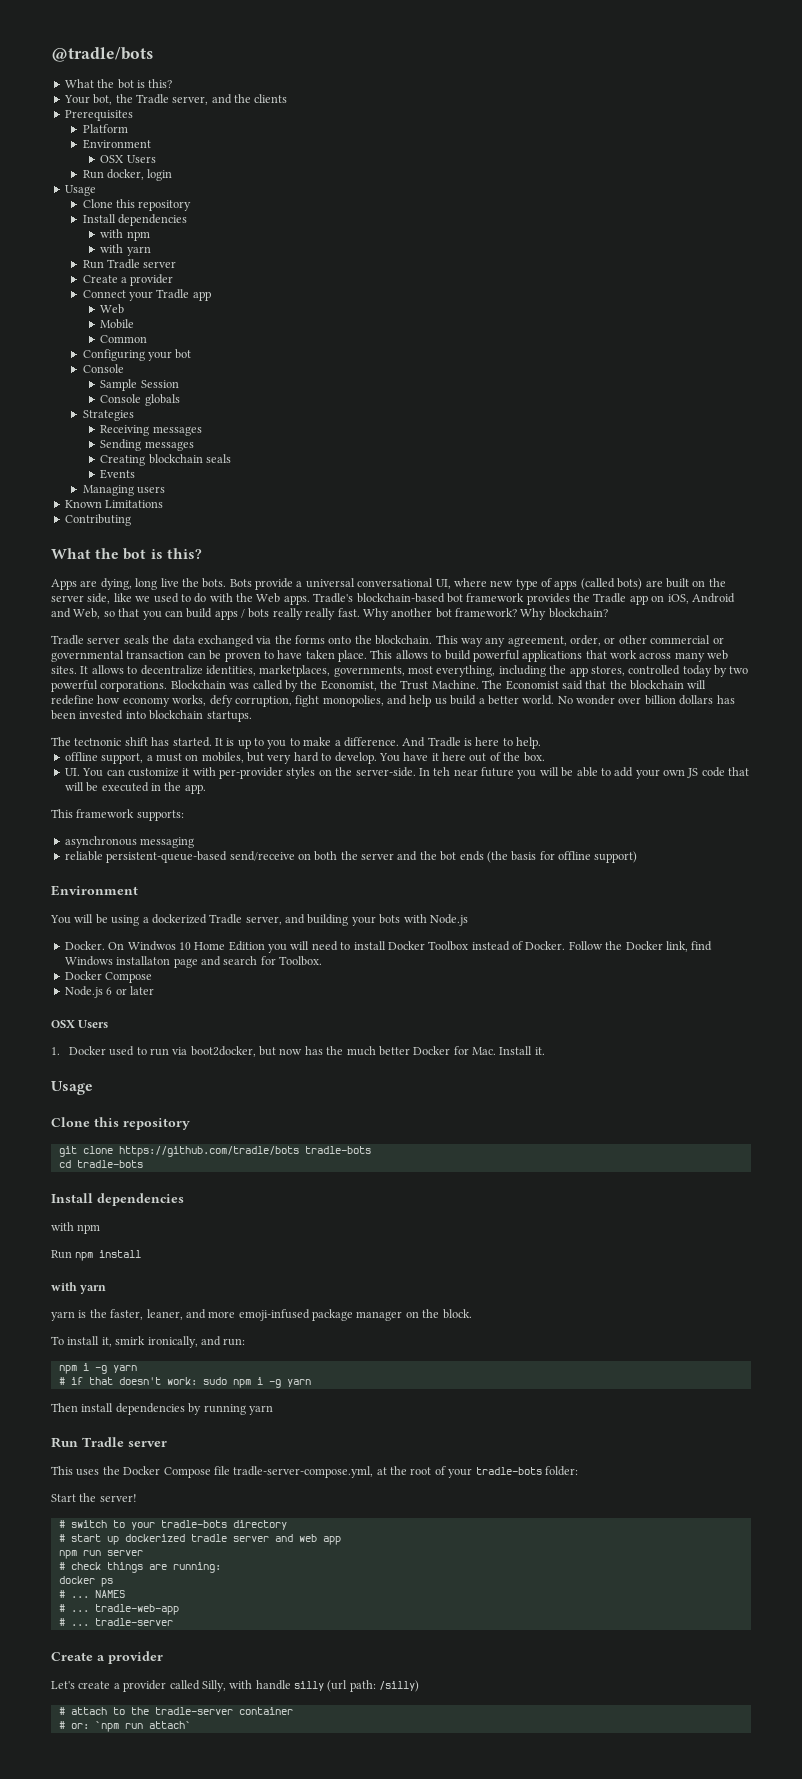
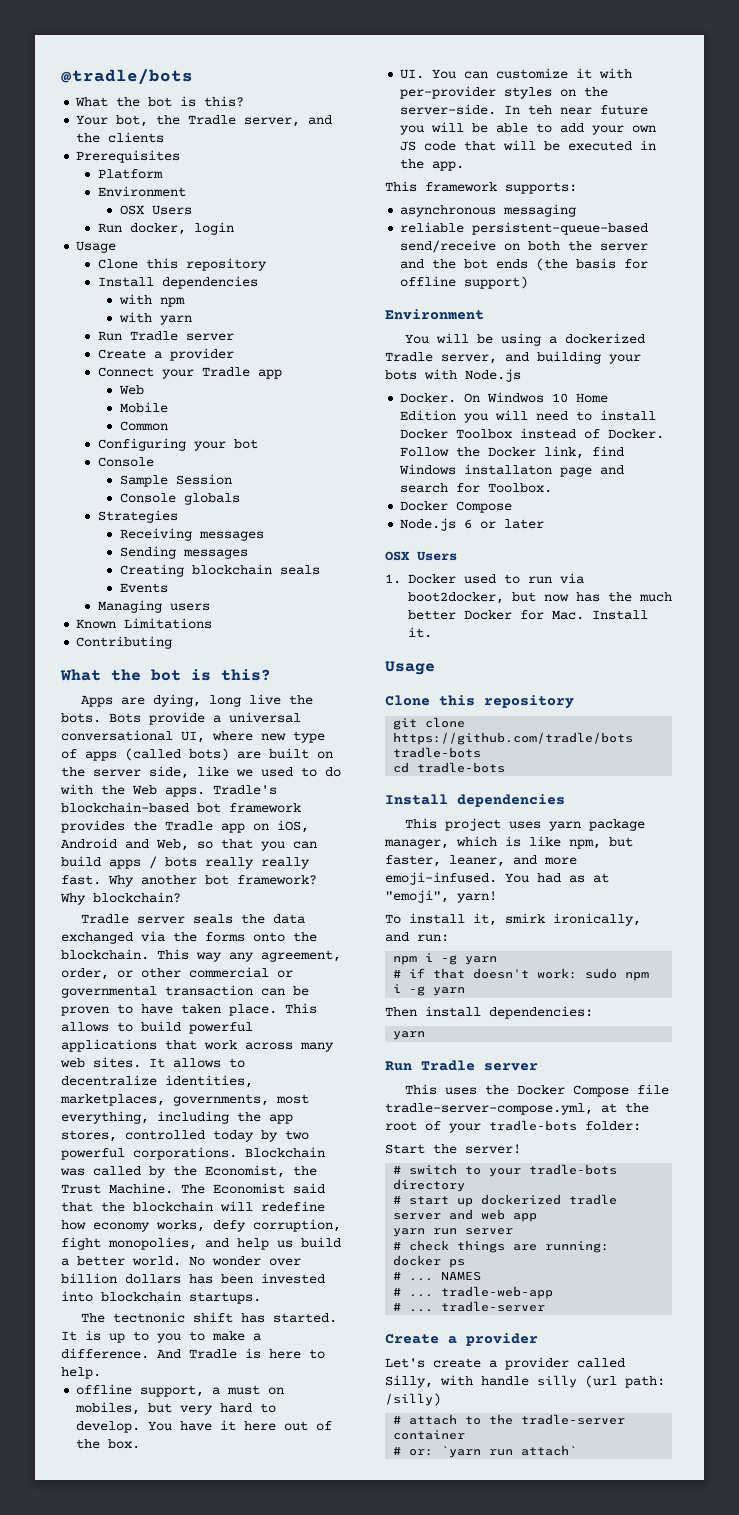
  cd tradle-bots
  Install dependencies
- with npm
- Run npm install
- with yarn
- yarn is the faster, leaner, and more emoji-infused package manager on the block.
+ This project uses yarn package manager, which is like npm, but faster, leaner, and more emoji-infused. You had as at "emoji", yarn!
- Then install dependencies by running yarn
+ Then install dependencies:
+ yarn
- npm run server
+ yarn run server
- # or: `npm run attach`
+ # or: `yarn run attach`

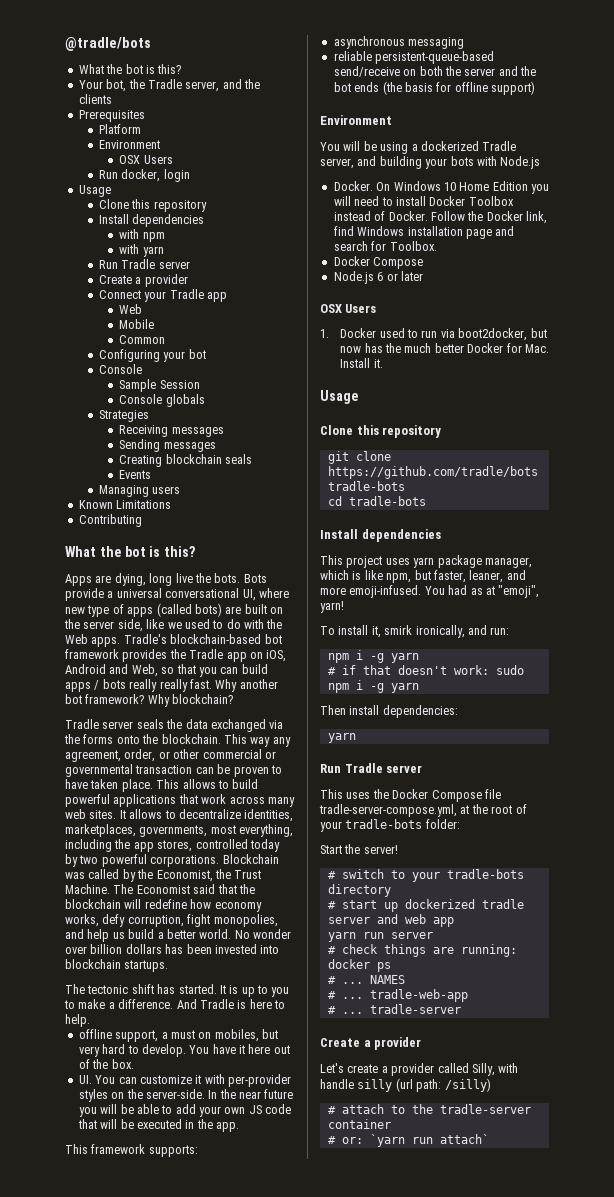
- The tectnonic shift has started.
+ The tectonic shift has started.
- In teh near future you will be able to add your own JS code that will be executed in the app.
+ In the near future you will be able to add your own JS code that will be executed in the app.
- On Windwos 10 Home Edition you will need to install Docker Toolbox instead of Docker.
+ On Windows 10 Home Edition you will need to install Docker Toolbox instead of Docker.
- Follow the Docker link, find Windows installaton page and search for Toolbox.
+ Follow the Docker link, find Windows installation page and search for Toolbox.

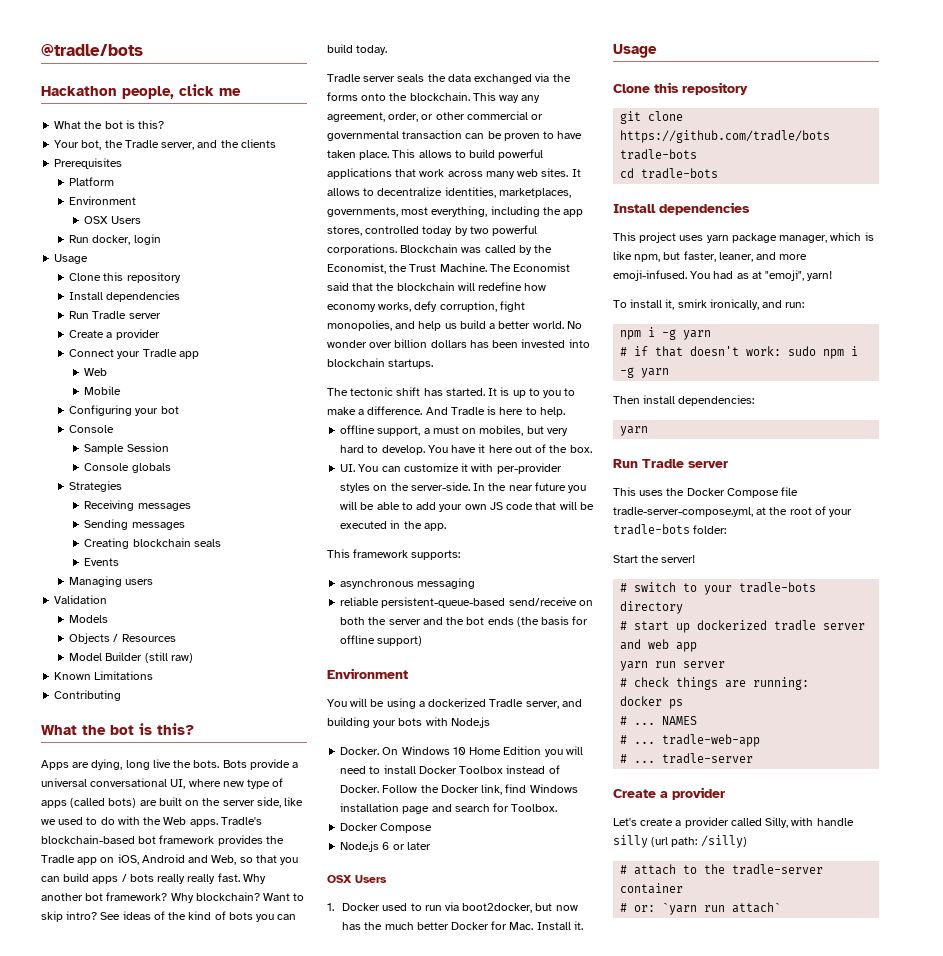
+ Hackathon people, click me
- with npm
- with yarn
- Common
+ Validation
+ Models
+ Objects / Resources
+ Model Builder (still raw)
+ Want to skip intro? See ideas of the kind of bots you can build today.

